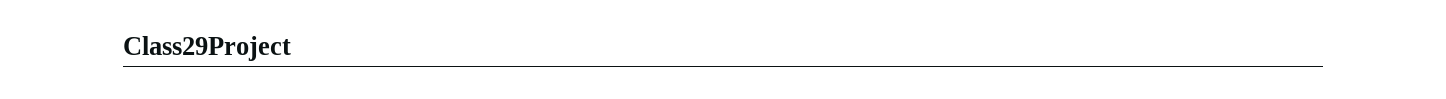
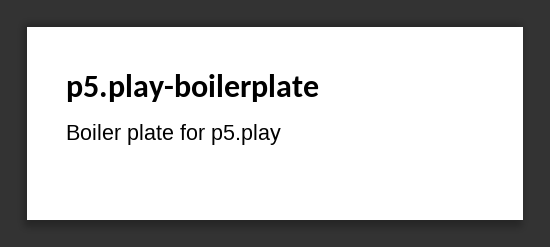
- Class29Project
+ p5.play-boilerplate
+ Boiler plate for p5.play

